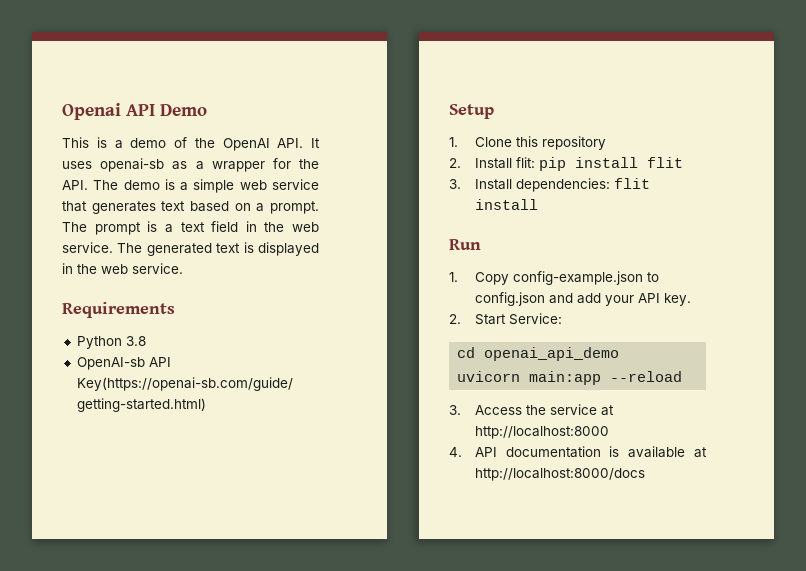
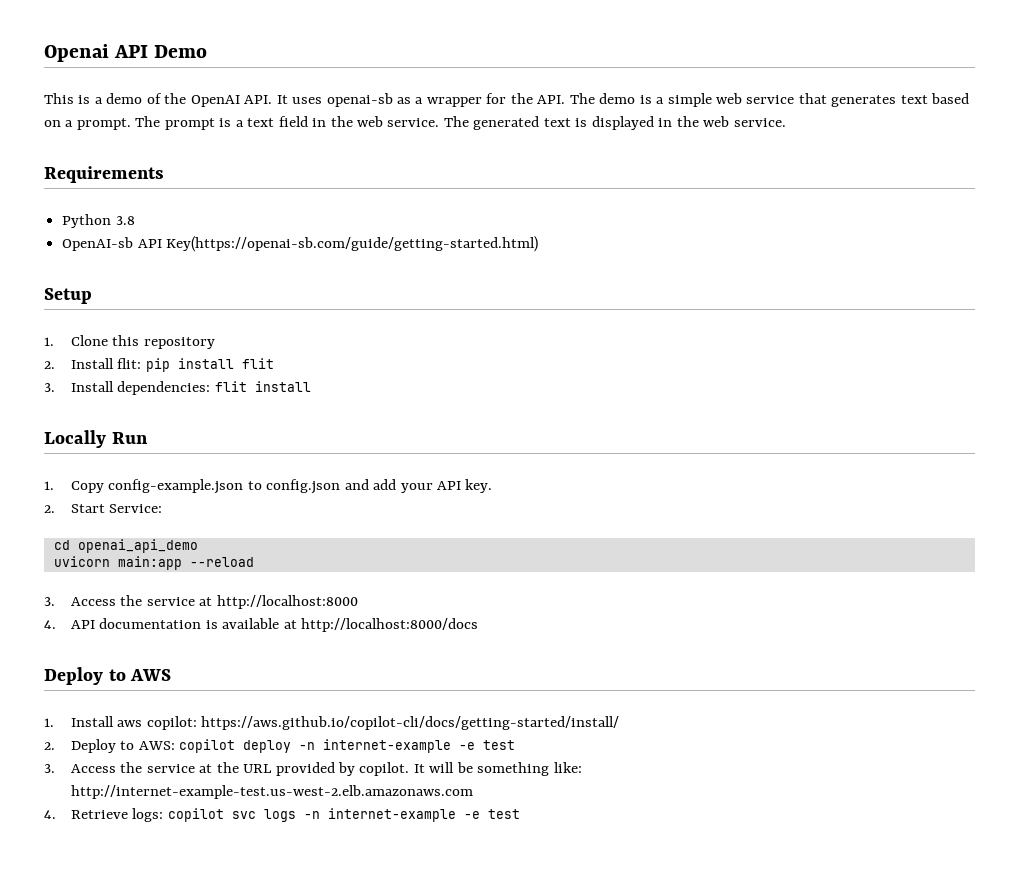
- Run
+ Locally Run
+ Deploy to AWS
+ 1. Install aws copilot: https://aws.github.io/copilot-cli/docs/getting-started/install/
+ 2. Deploy to AWS: copilot deploy -n internet-example -e test
+ 3. Access the service at the URL provided by copilot. It will be something like: http://internet-example-test.us-west-2.elb.amazonaws.com
+ 4. Retrieve logs: copilot svc logs -n internet-example -e test

